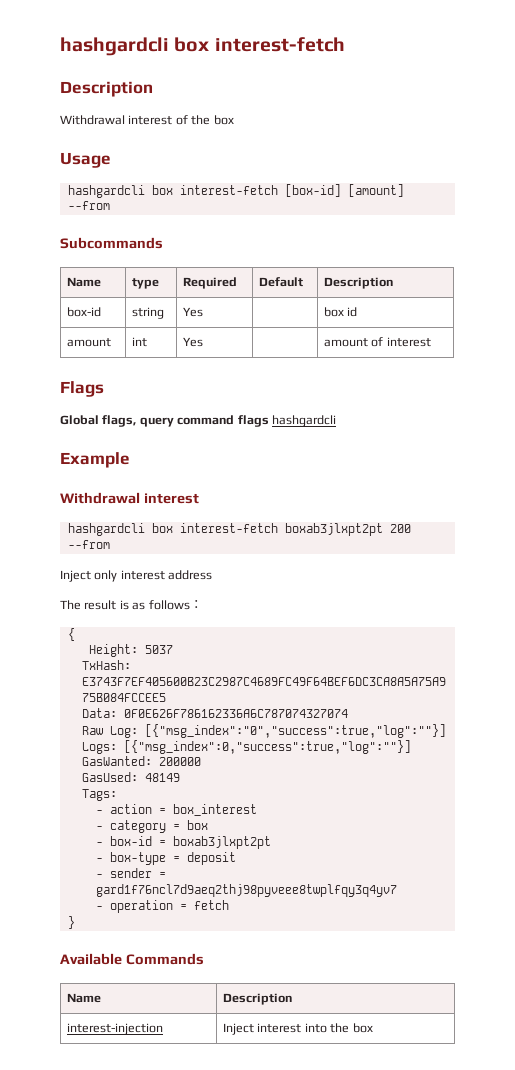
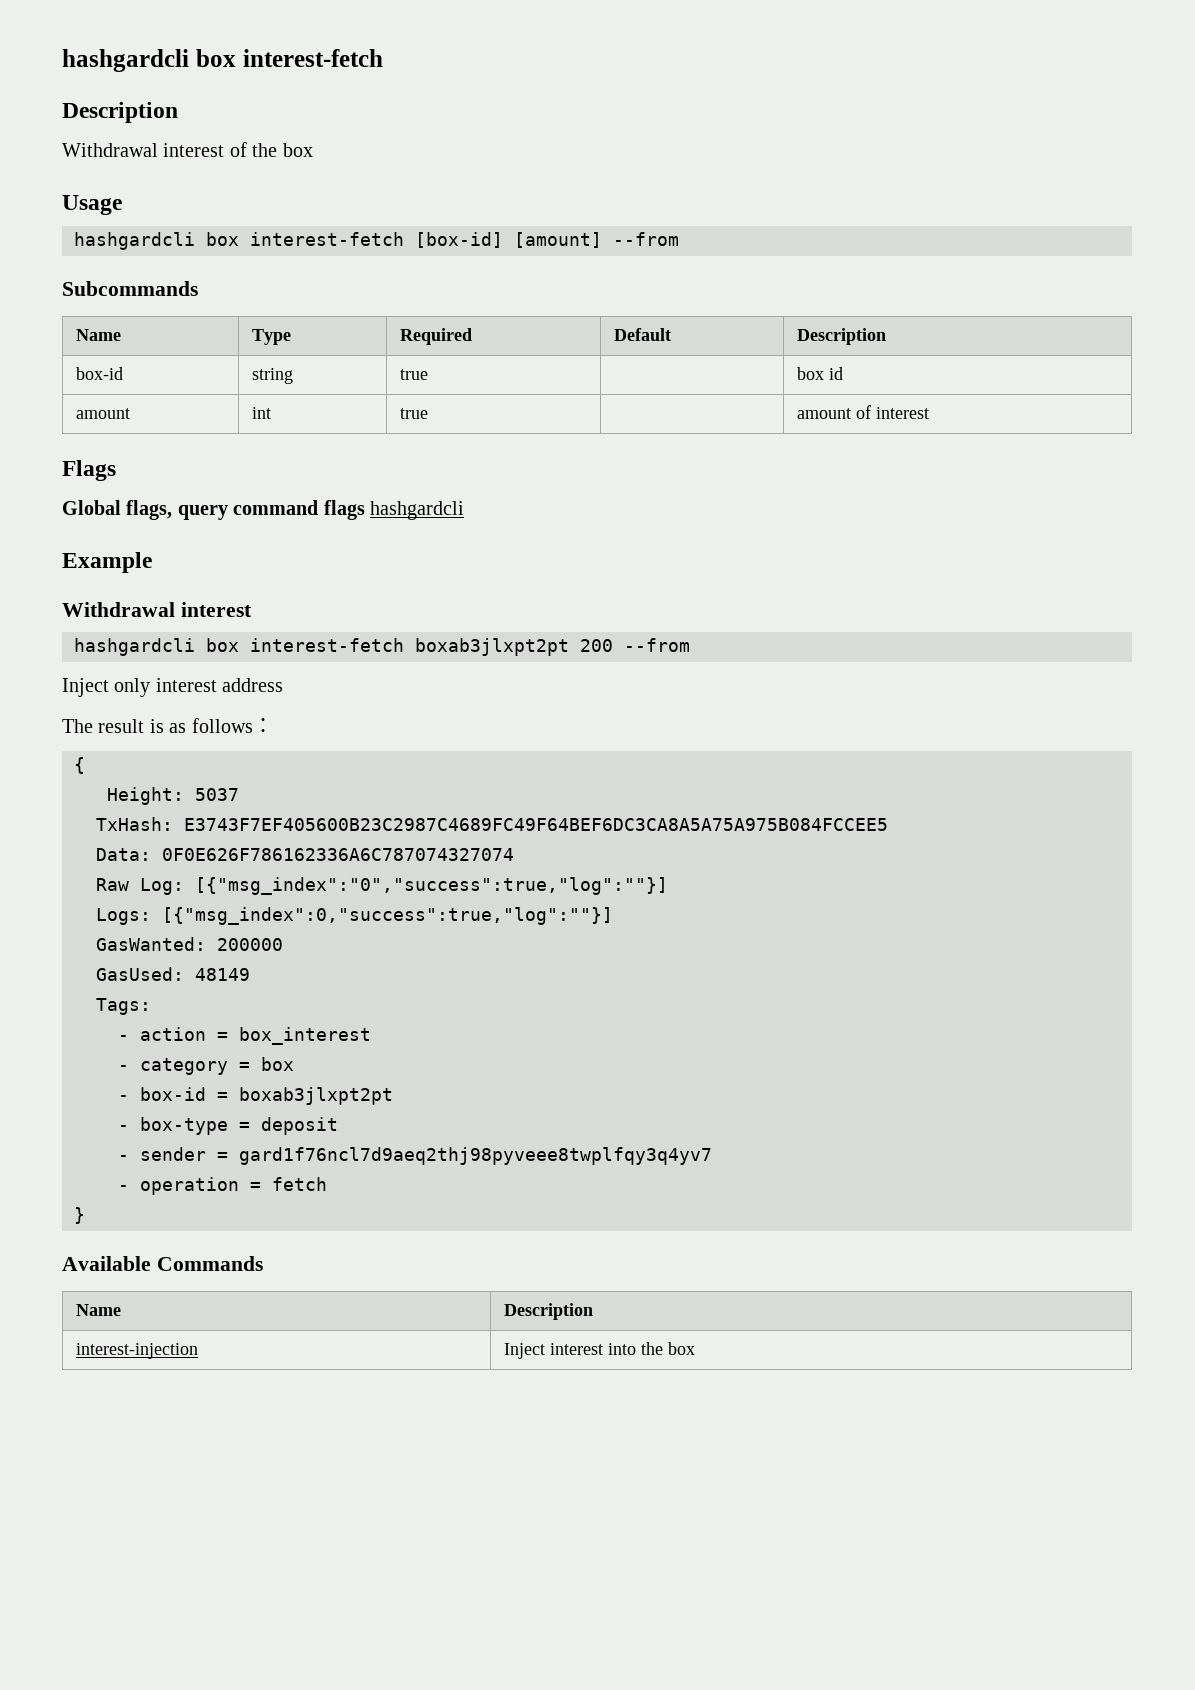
- Name | type | Required | Default | Description
+ Name | Type | Required | Default | Description
- box-id | string | Yes | | box id
+ box-id | string | true | | box id
- amount | int | Yes | | amount of interest
+ amount | int | true | | amount of interest

